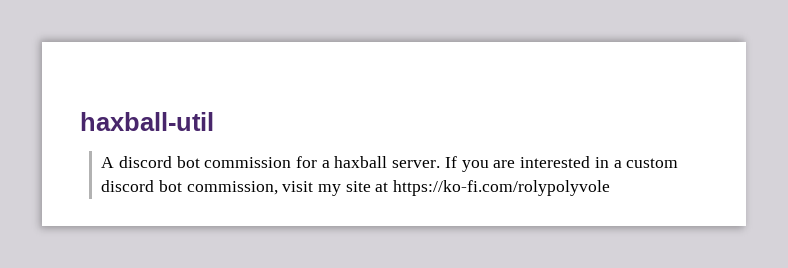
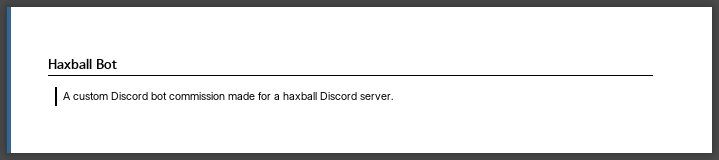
- haxball-util
+ Haxball Bot
- A discord bot commission for a haxball server. If you are interested in a custom discord bot commission, visit my site at https://ko-fi.com/rolypolyvole
+ A custom Discord bot commission made for a haxball Discord server.

